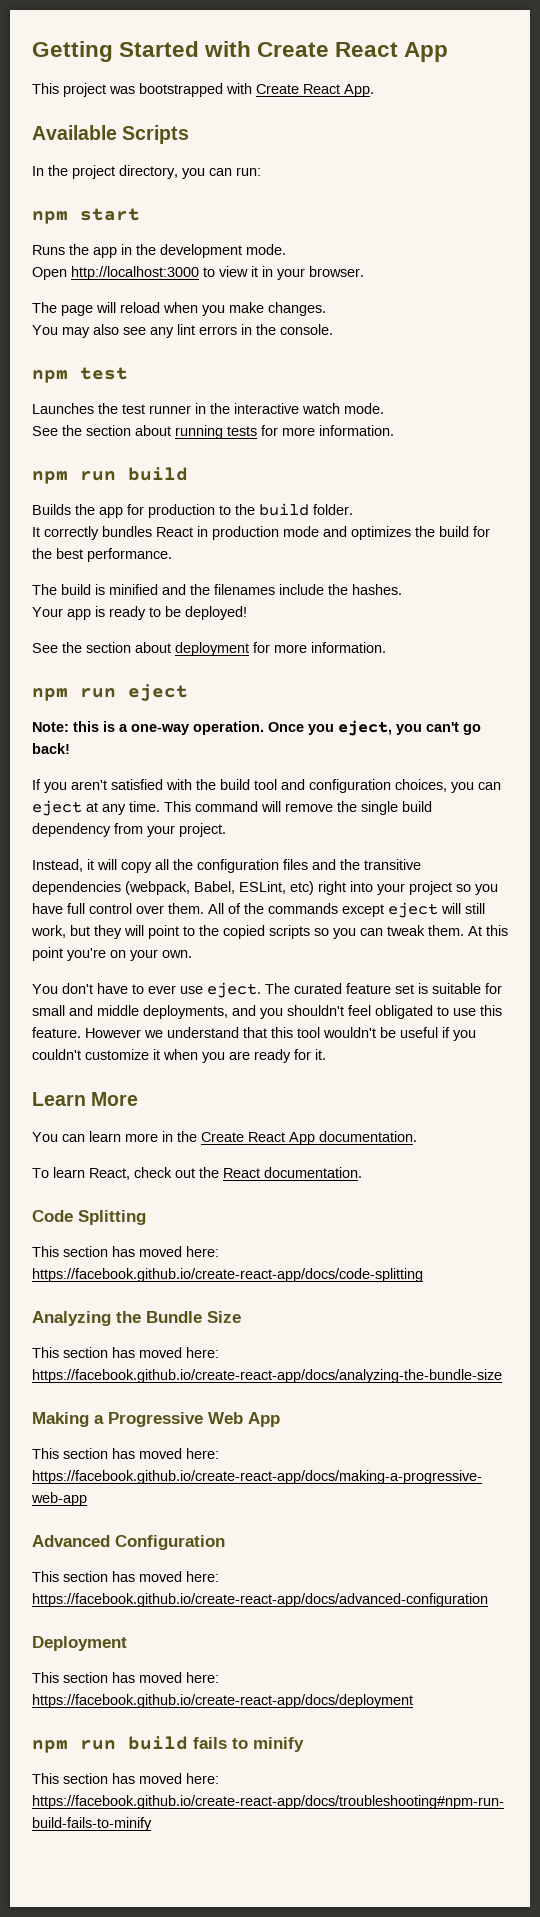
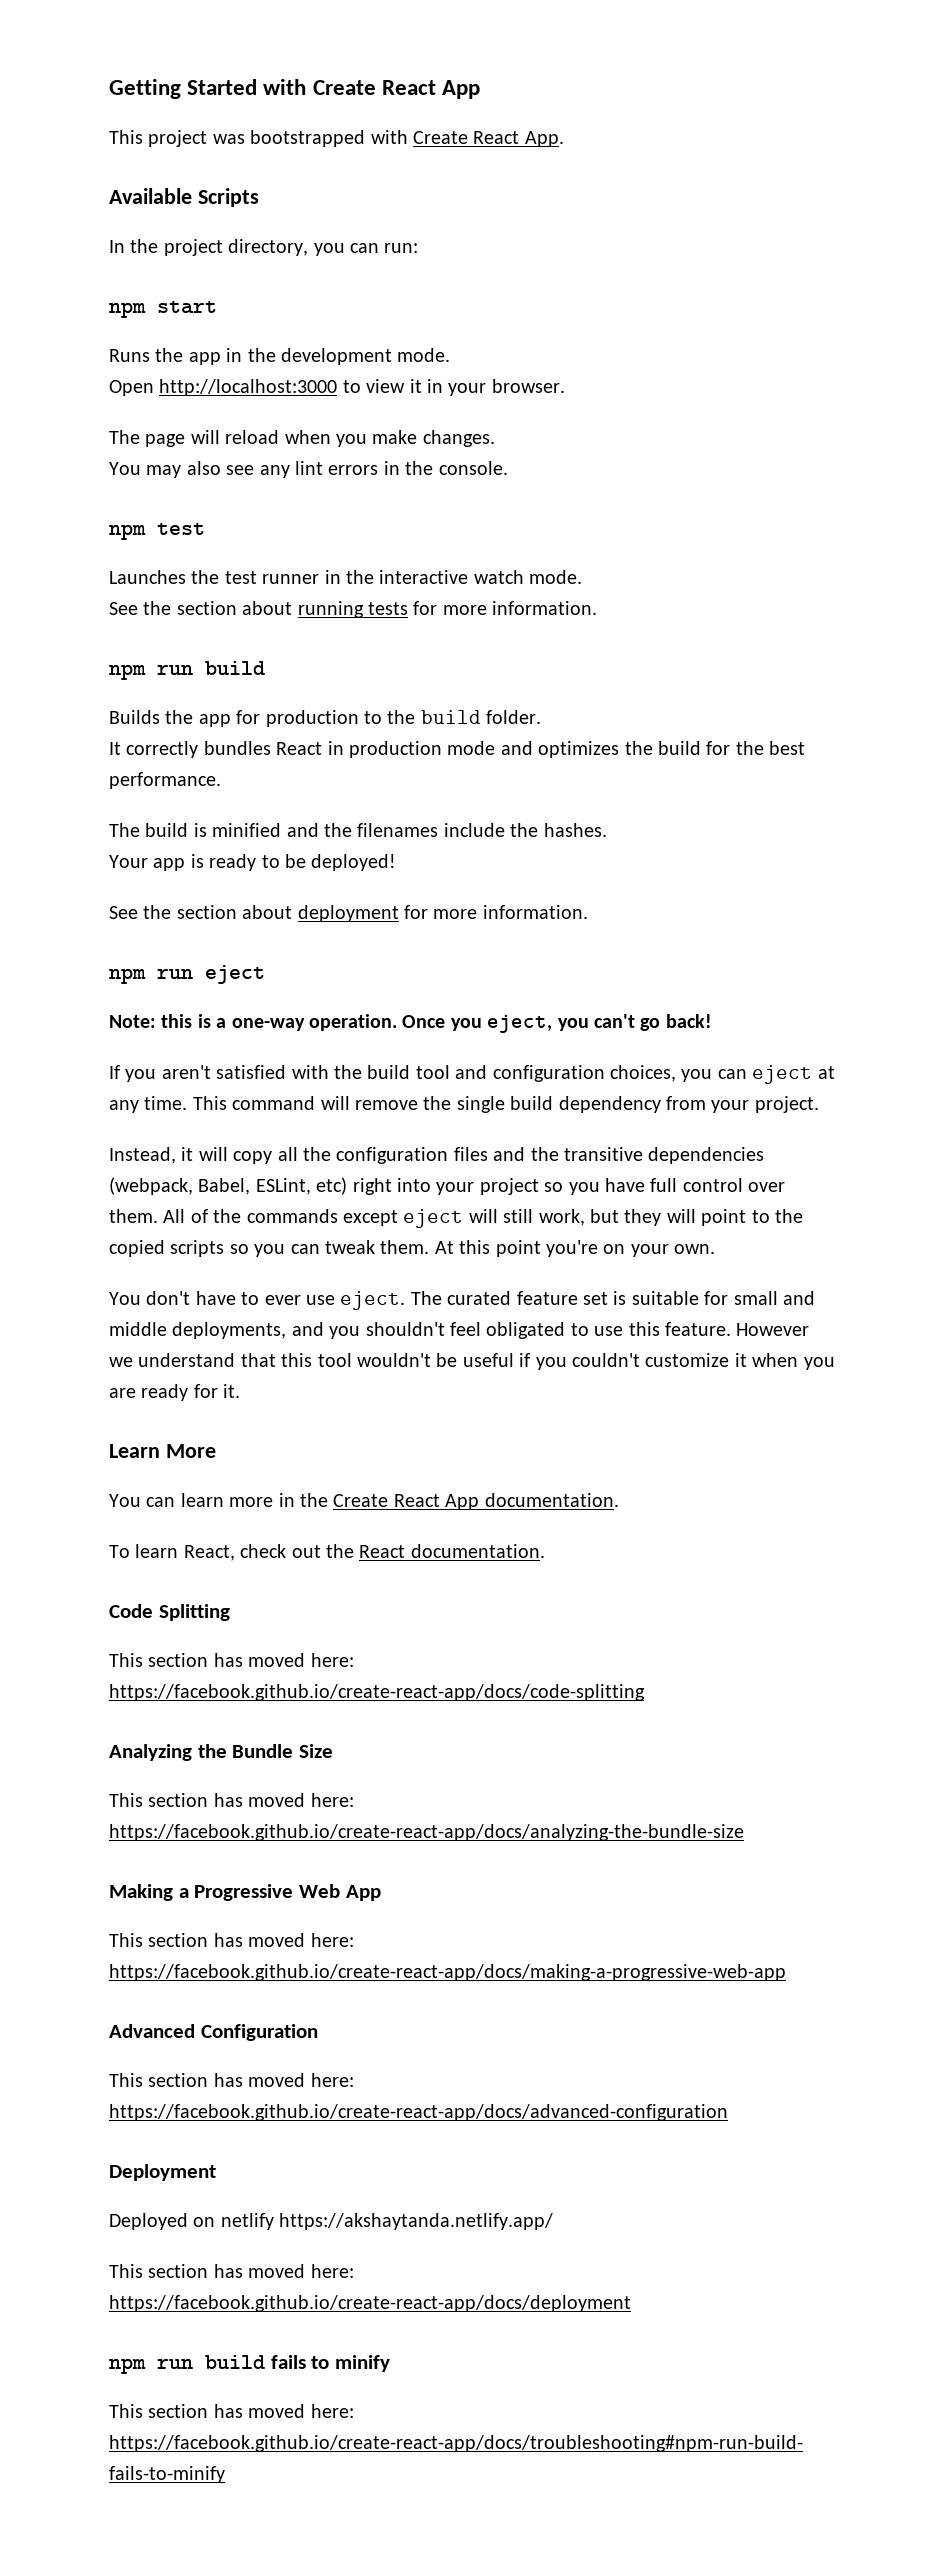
+ Deployed on netlify https://akshaytanda.netlify.app/

